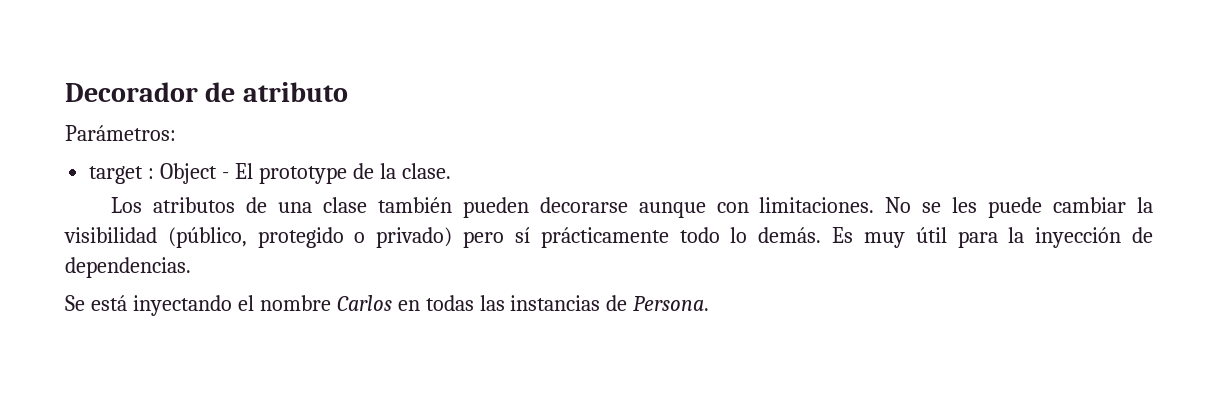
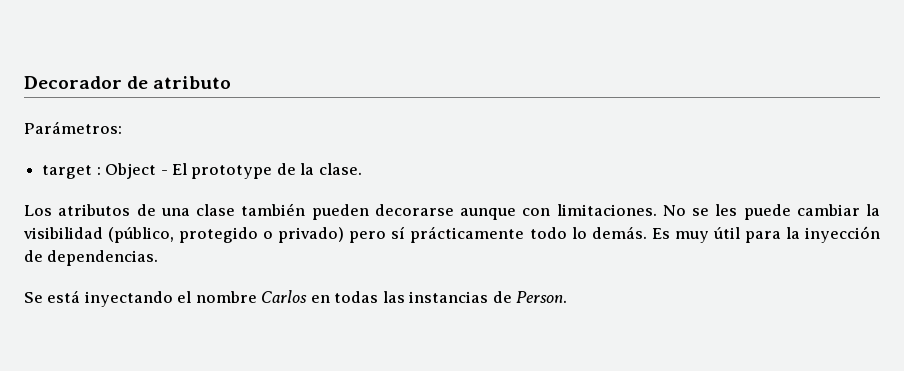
- Se está inyectando el nombre Carlos en todas las instancias de Persona.
+ Se está inyectando el nombre Carlos en todas las instancias de Person.

